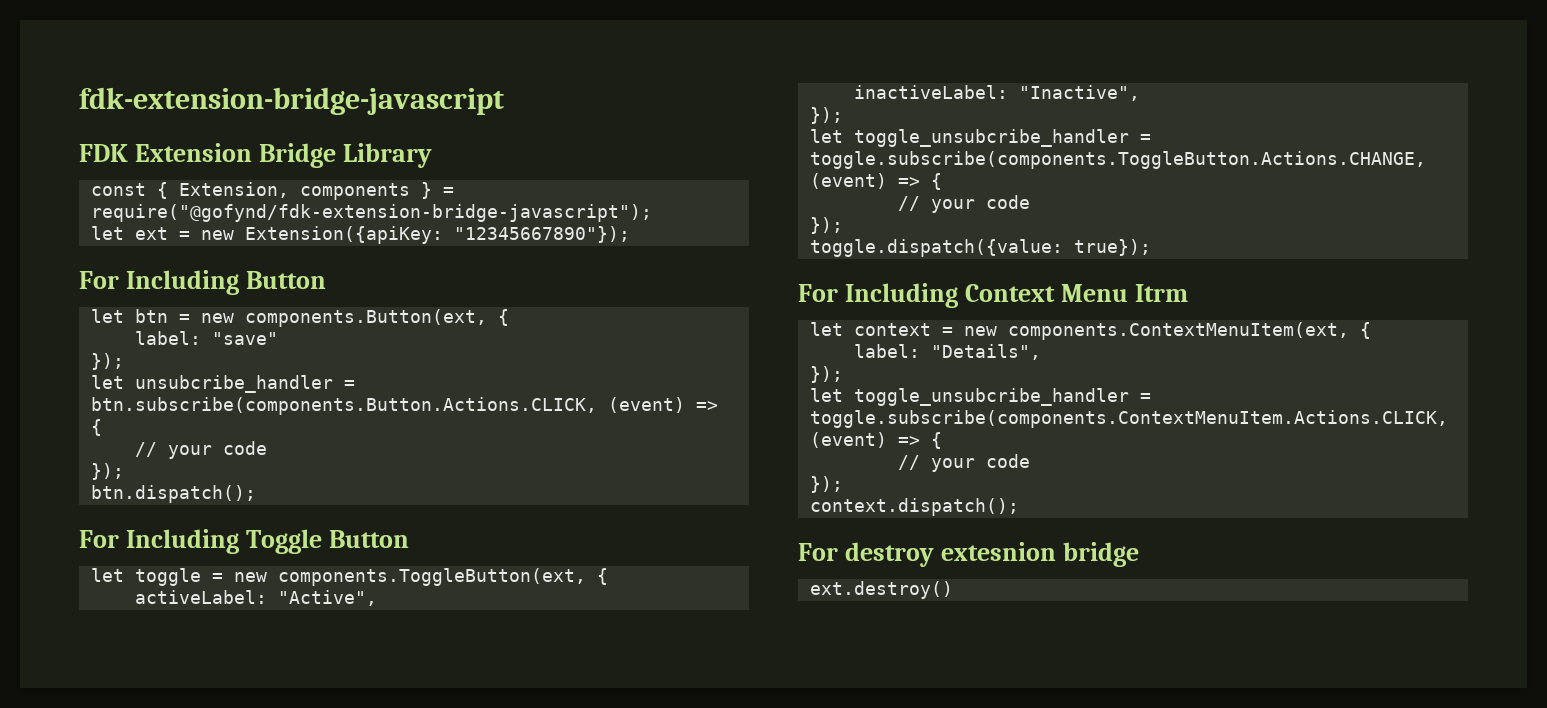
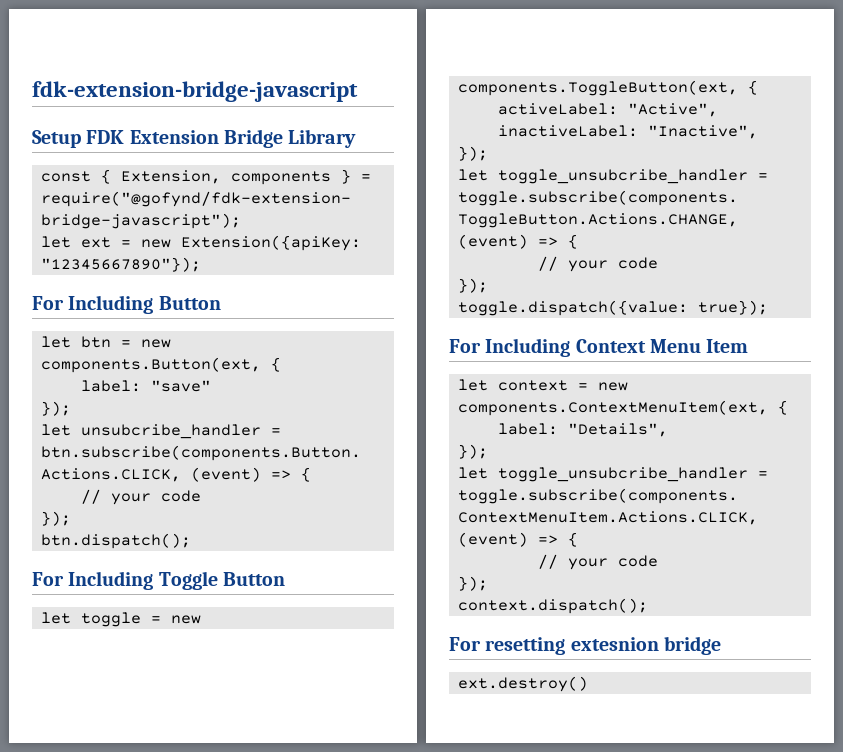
- FDK Extension Bridge Library
+ Setup FDK Extension Bridge Library
- For Including Context Menu Itrm
+ For Including Context Menu Item
- For destroy extesnion bridge
+ For resetting extesnion bridge

